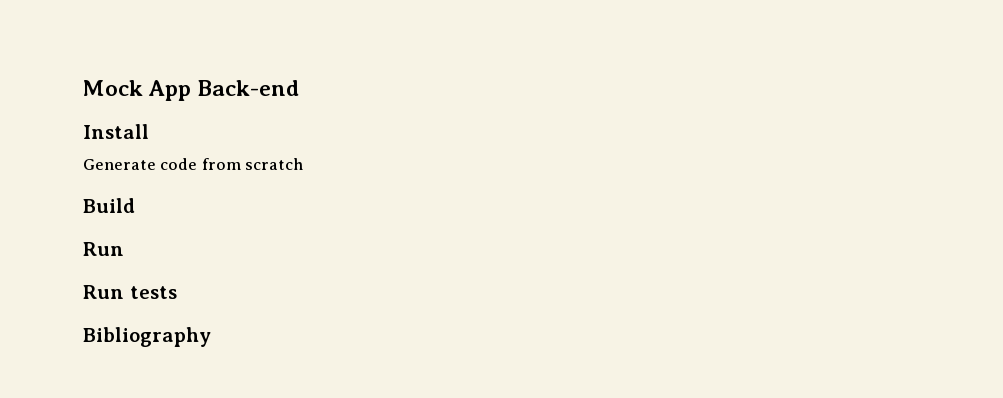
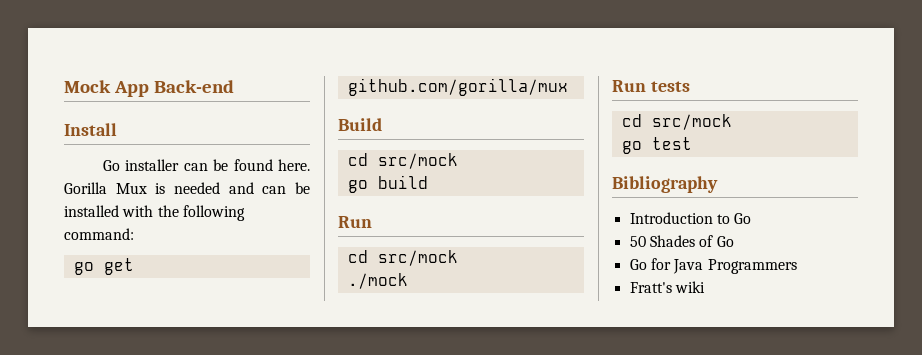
- Generate code from scratch
+ Go installer can be found here. Gorilla Mux is needed and can be installed with the following command:
+ go get github.com/gorilla/mux
  Build
+ cd src/mock
+ go build
  Run
+ cd src/mock
+ ./mock
  Run tests
+ cd src/mock
+ go test
  Bibliography
+ Introduction to Go
+ 50 Shades of Go
+ Go for Java Programmers
+ Fratt's wiki

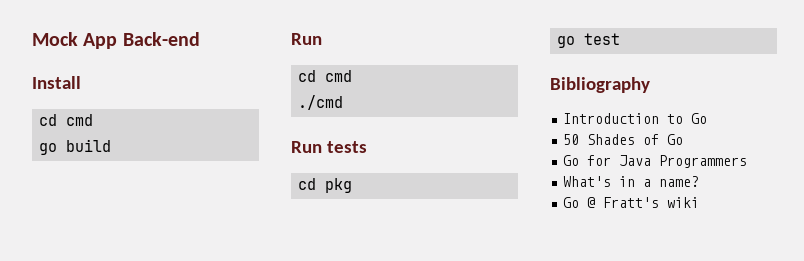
  Install
- Go installer can be found here. Gorilla Mux is needed and can be installed with the following command:
- go get github.com/gorilla/mux
- Build
- cd src/mock
+ cd cmd
  go build
  Run
- cd src/mock
- ./mock
+ cd cmd
+ ./cmd
  Run tests
- cd src/mock
+ cd pkg
- Fratt's wiki
+ What's in a name?
+ Go @ Fratt's wiki

